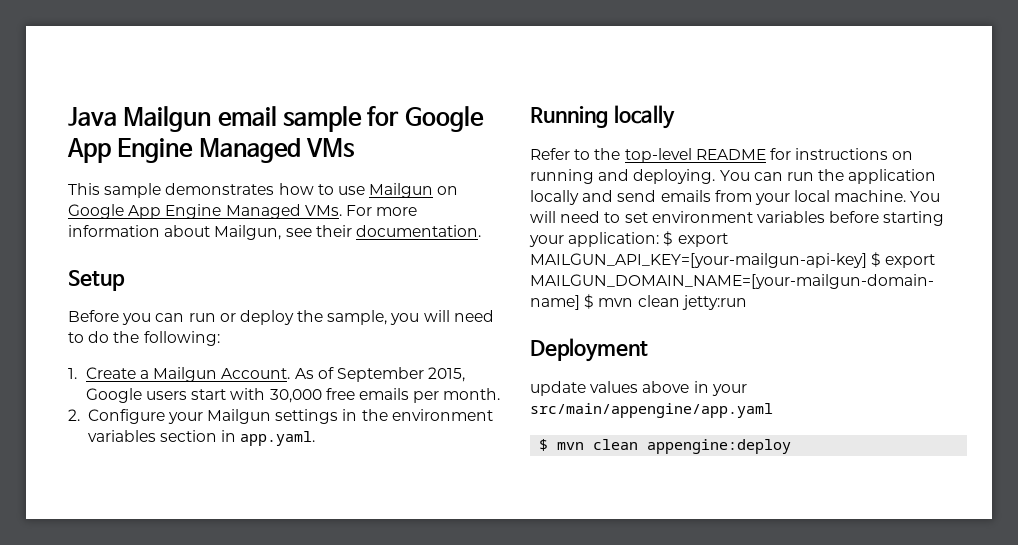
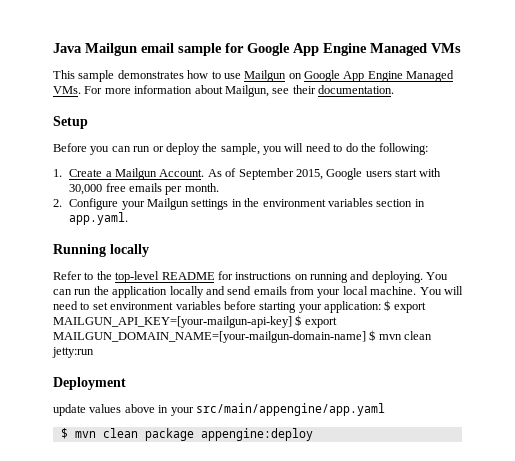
- $ mvn clean appengine:deploy
+ $ mvn clean package appengine:deploy

